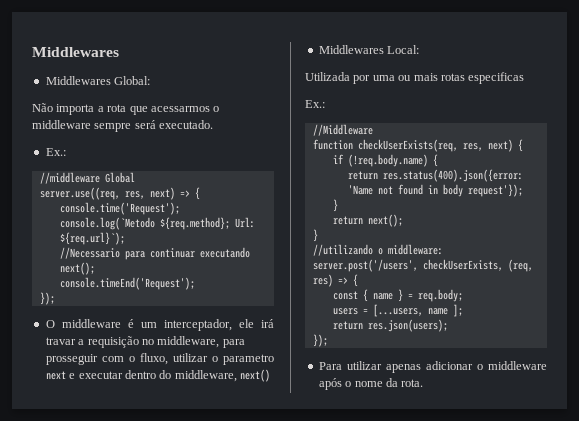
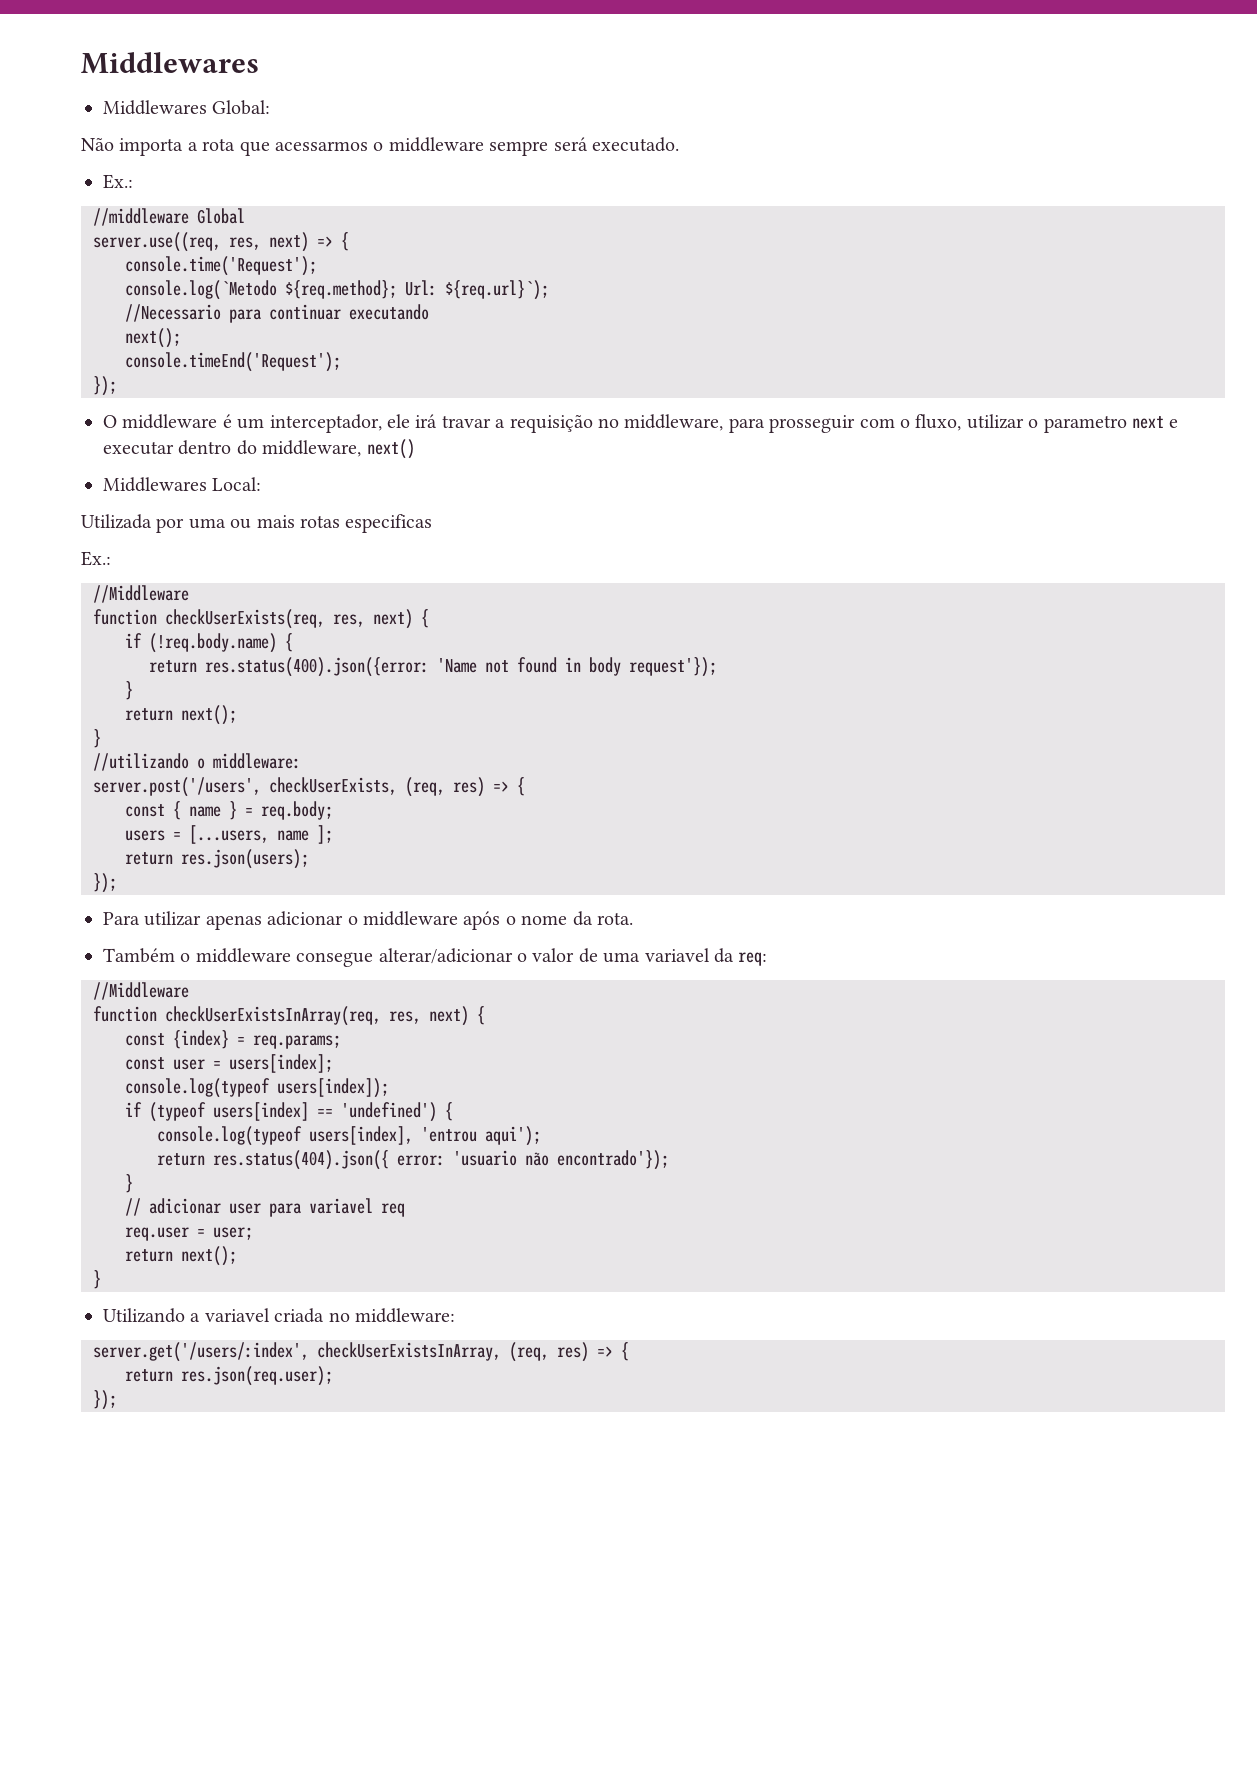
+ Também o middleware consegue alterar/adicionar o valor de uma variavel da req:
+ //Middleware
+ function checkUserExistsInArray(req, res, next) {
+ const {index} = req.params;
+ const user = users[index];
+ console.log(typeof users[index]);
+ if (typeof users[index] == 'undefined') {
+ console.log(typeof users[index], 'entrou aqui');
+ return res.status(404).json({ error: 'usuario não encontrado'});
+ }
+ // adicionar user para variavel req
+ req.user = user;
+ return next();
+ }
+ Utilizando a variavel criada no middleware:
+ server.get('/users/:index', checkUserExistsInArray, (req, res) => {
+ return res.json(req.user);
+ });

